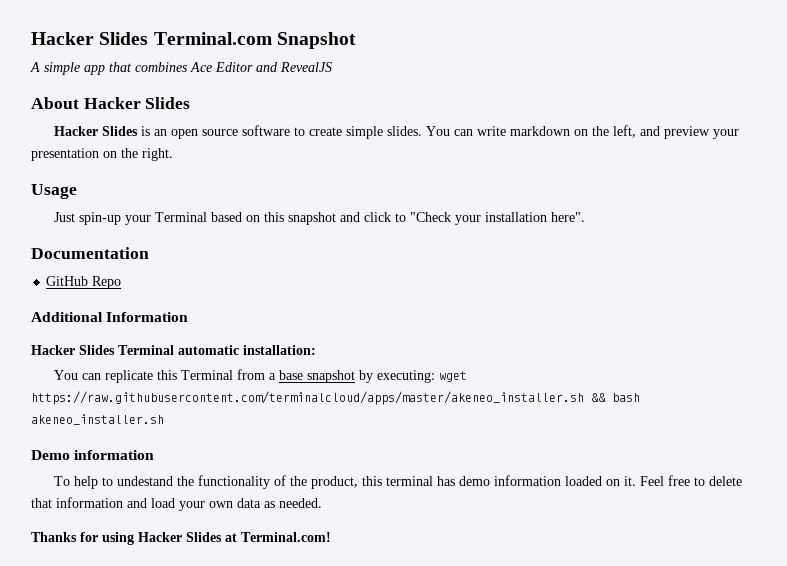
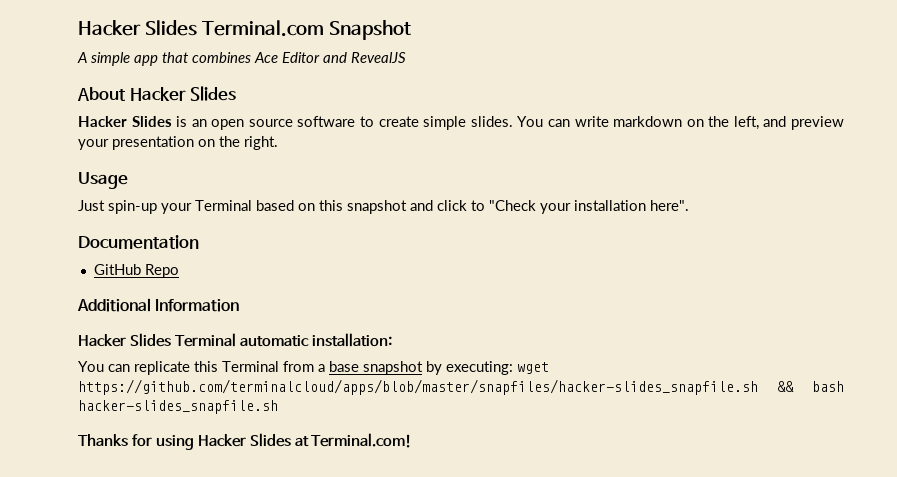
- You can replicate this Terminal from a base snapshot by executing: wget https://raw.githubusercontent.com/terminalcloud/apps/master/akeneo_installer.sh && bash akeneo_installer.sh
- Demo information
- To help to undestand the functionality of the product, this terminal has demo information loaded on it. Feel free to delete that information and load your own data as needed.
+ You can replicate this Terminal from a base snapshot by executing: wget https://github.com/terminalcloud/apps/blob/master/snapfiles/hacker-slides_snapfile.sh && bash hacker-slides_snapfile.sh

